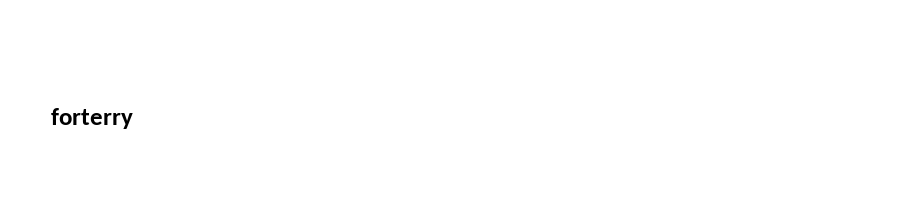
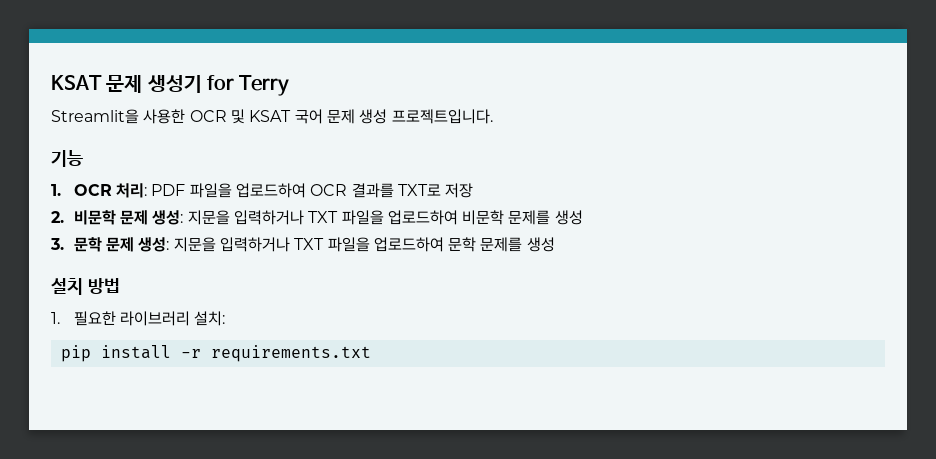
- forterry
+ KSAT 문제 생성기 for Terry
+ Streamlit을 사용한 OCR 및 KSAT 국어 문제 생성 프로젝트입니다.
+ 기능
+ 1. OCR 처리: PDF 파일을 업로드하여 OCR 결과를 TXT로 저장
+ 2. 비문학 문제 생성: 지문을 입력하거나 TXT 파일을 업로드하여 비문학 문제를 생성
+ 3. 문학 문제 생성: 지문을 입력하거나 TXT 파일을 업로드하여 문학 문제를 생성
+ 설치 방법
+ 1. 필요한 라이브러리 설치:
+ pip install -r requirements.txt

